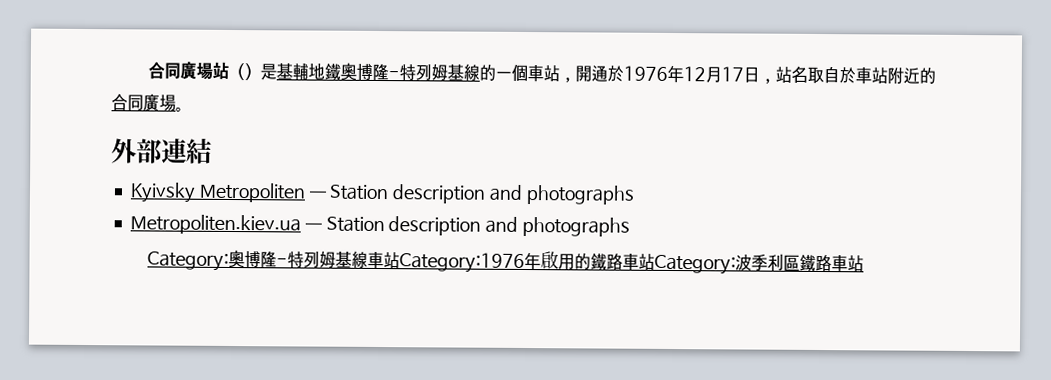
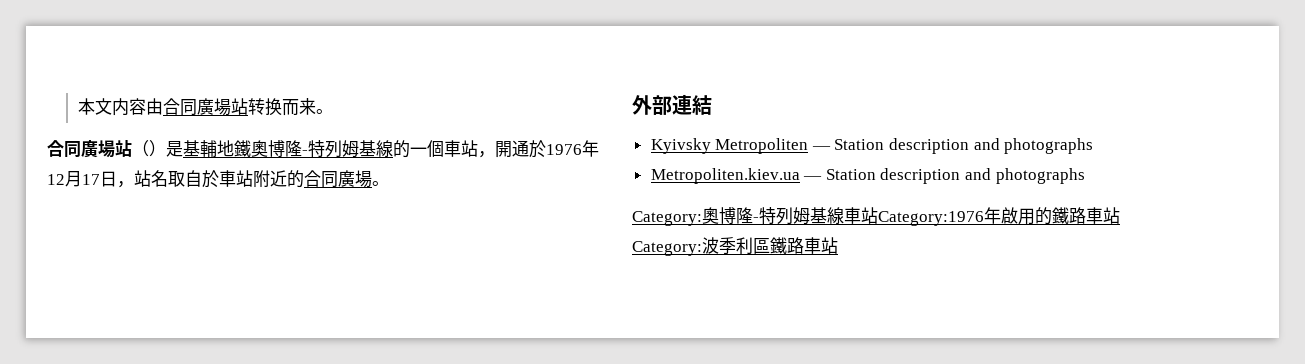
+ 本文内容由合同廣場站转换而来。

